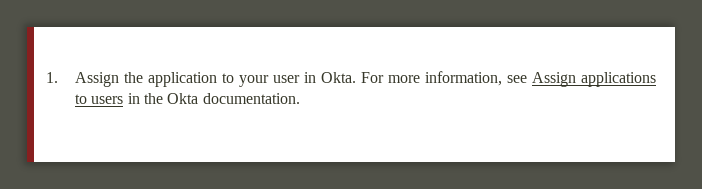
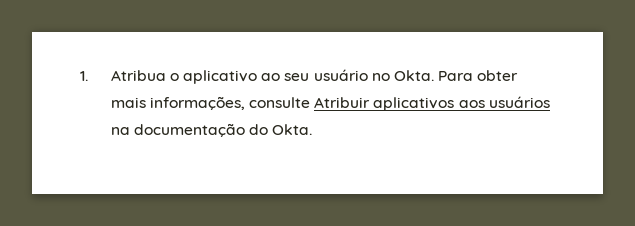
- 1. Assign the application to your user in Okta. For more information, see Assign applications to users in the Okta documentation.
+ 1. Atribua o aplicativo ao seu usuário no Okta. Para obter mais informações, consulte Atribuir aplicativos aos usuários na documentação do Okta.

